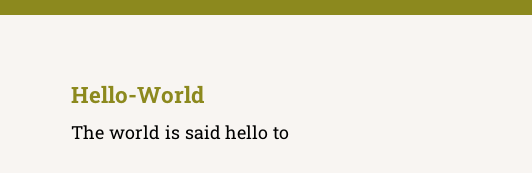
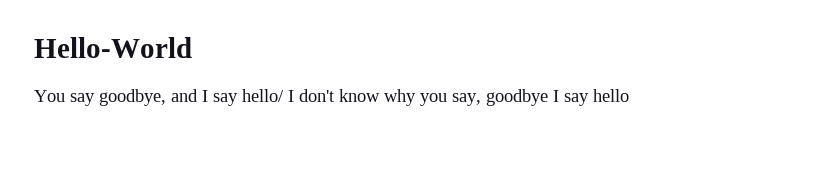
- The world is said hello to
+ You say goodbye, and I say hello/ I don't know why you say, goodbye I say hello

